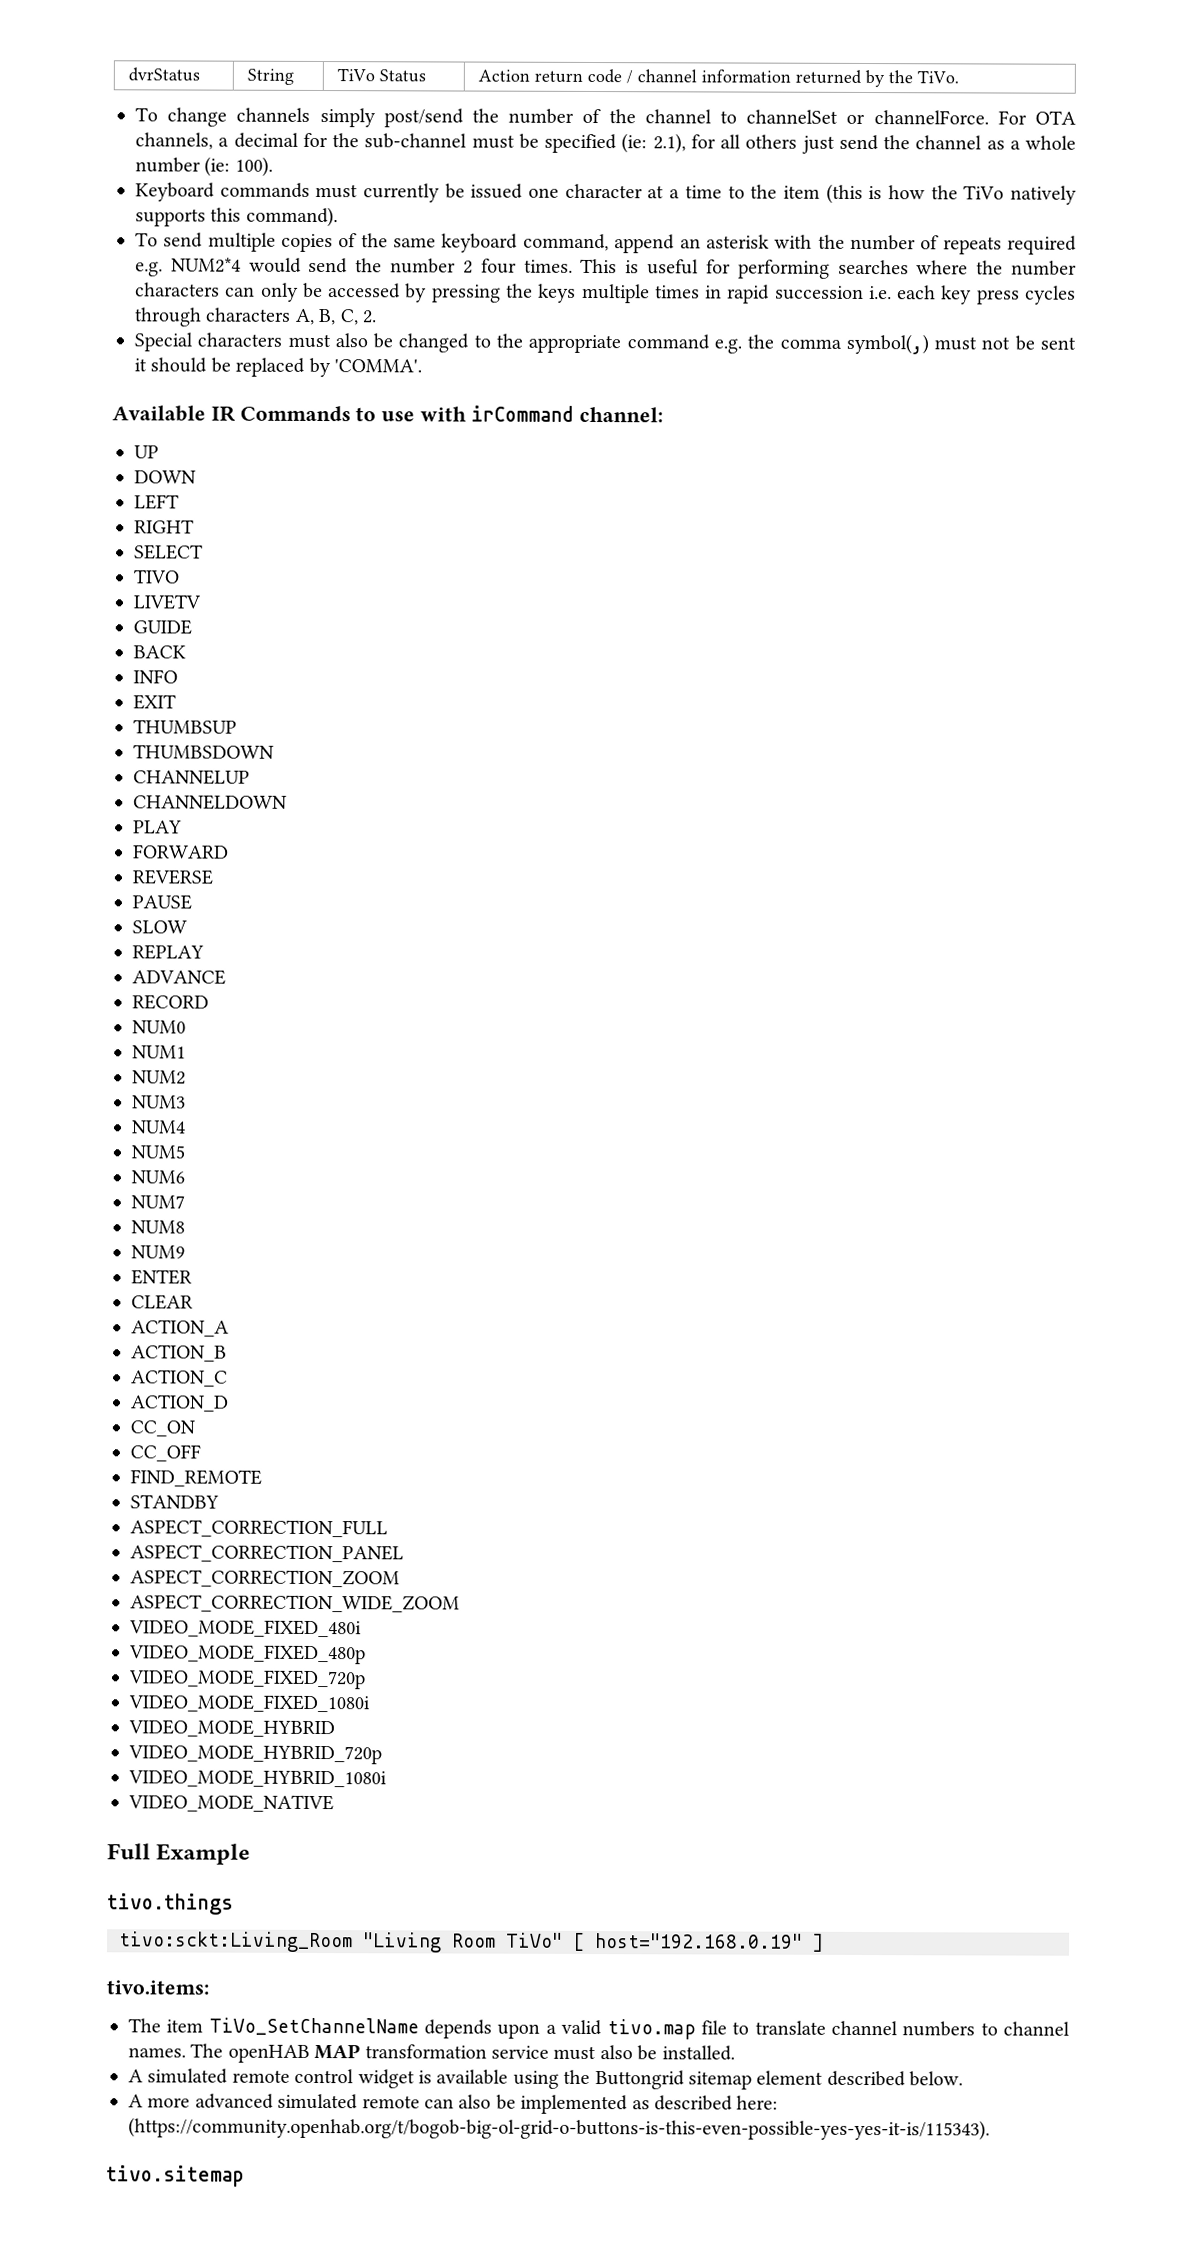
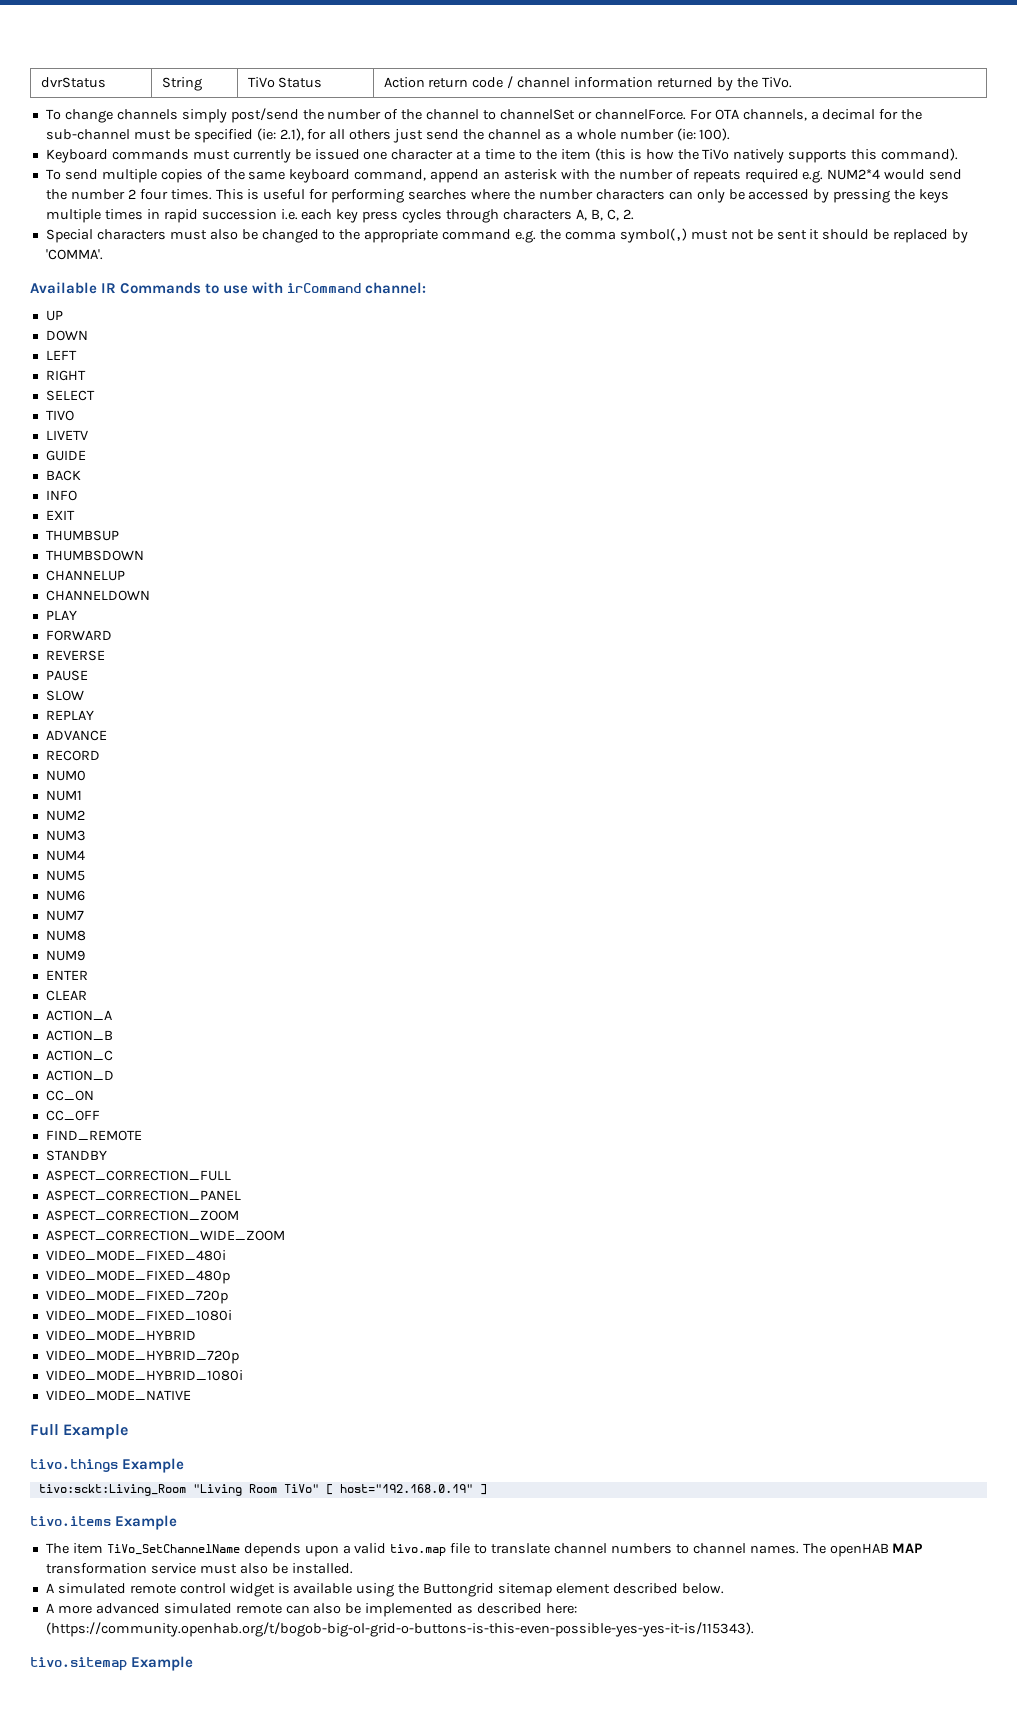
- tivo.things
+ tivo.things Example
- tivo.items:
+ tivo.items Example
- tivo.sitemap
+ tivo.sitemap Example

